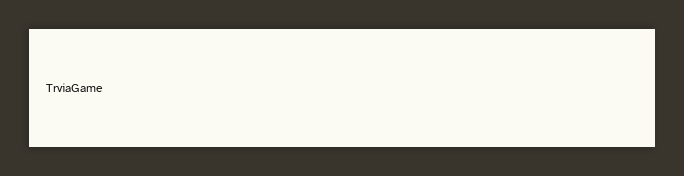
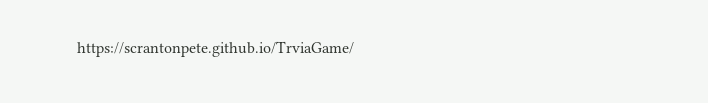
- TrviaGame
+ https://scrantonpete.github.io/TrviaGame/

